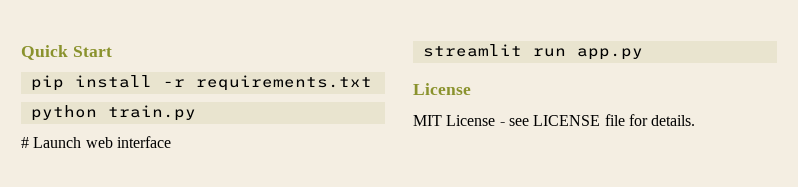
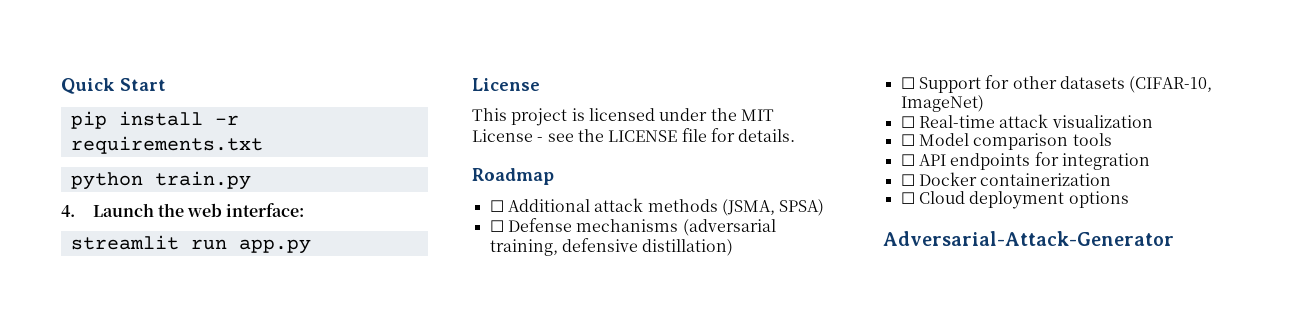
- # Launch web interface
+ 4. Launch the web interface:
- MIT License - see LICENSE file for details.
+ This project is licensed under the MIT License - see the LICENSE file for details.
+ Roadmap
+ ☐ Additional attack methods (JSMA, SPSA)
+ ☐ Defense mechanisms (adversarial training, defensive distillation)
+ ☐ Support for other datasets (CIFAR-10, ImageNet)
+ ☐ Real-time attack visualization
+ ☐ Model comparison tools
+ ☐ API endpoints for integration
+ ☐ Docker containerization
+ ☐ Cloud deployment options
+ Adversarial-Attack-Generator

